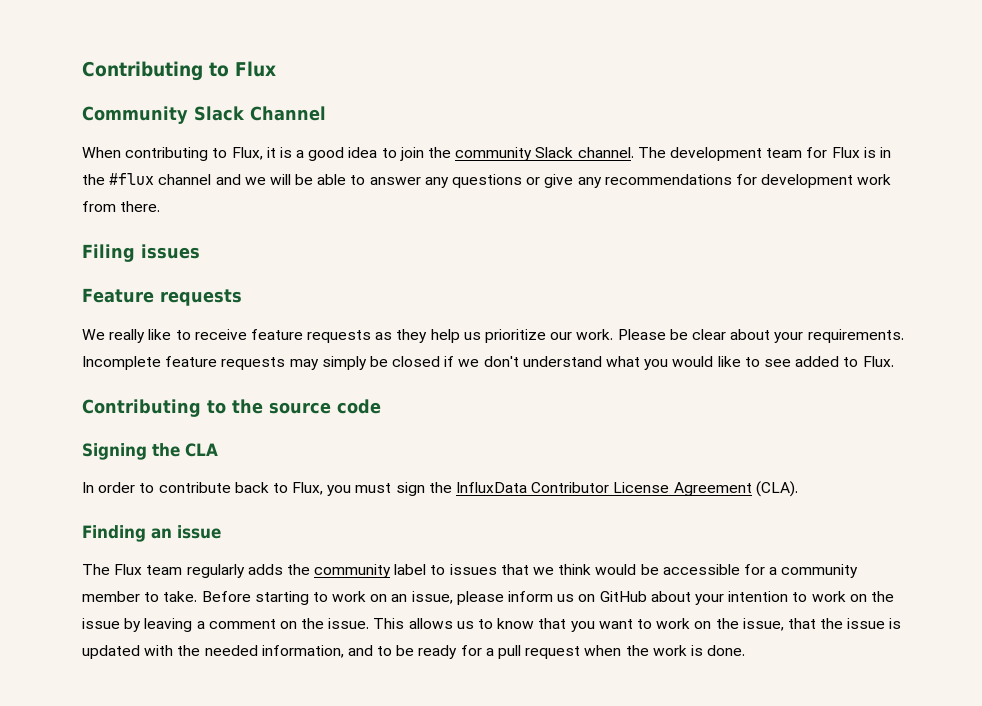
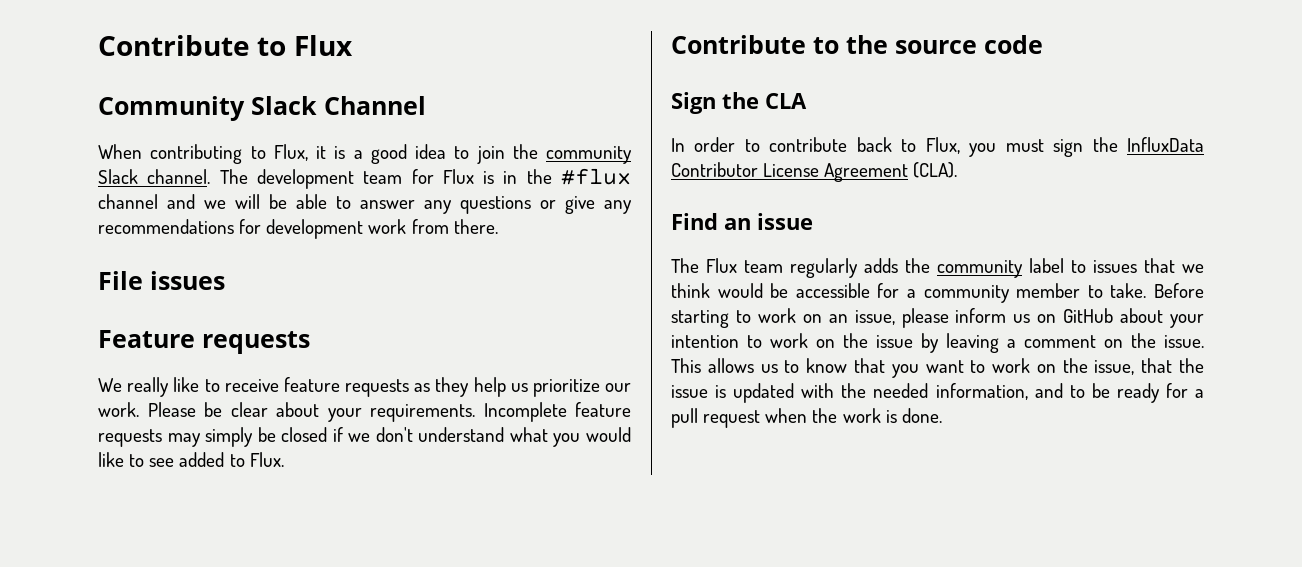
- Contributing to Flux
+ Contribute to Flux
- Filing issues
+ File issues
- Contributing to the source code
+ Contribute to the source code
- Signing the CLA
+ Sign the CLA
- Finding an issue
+ Find an issue

